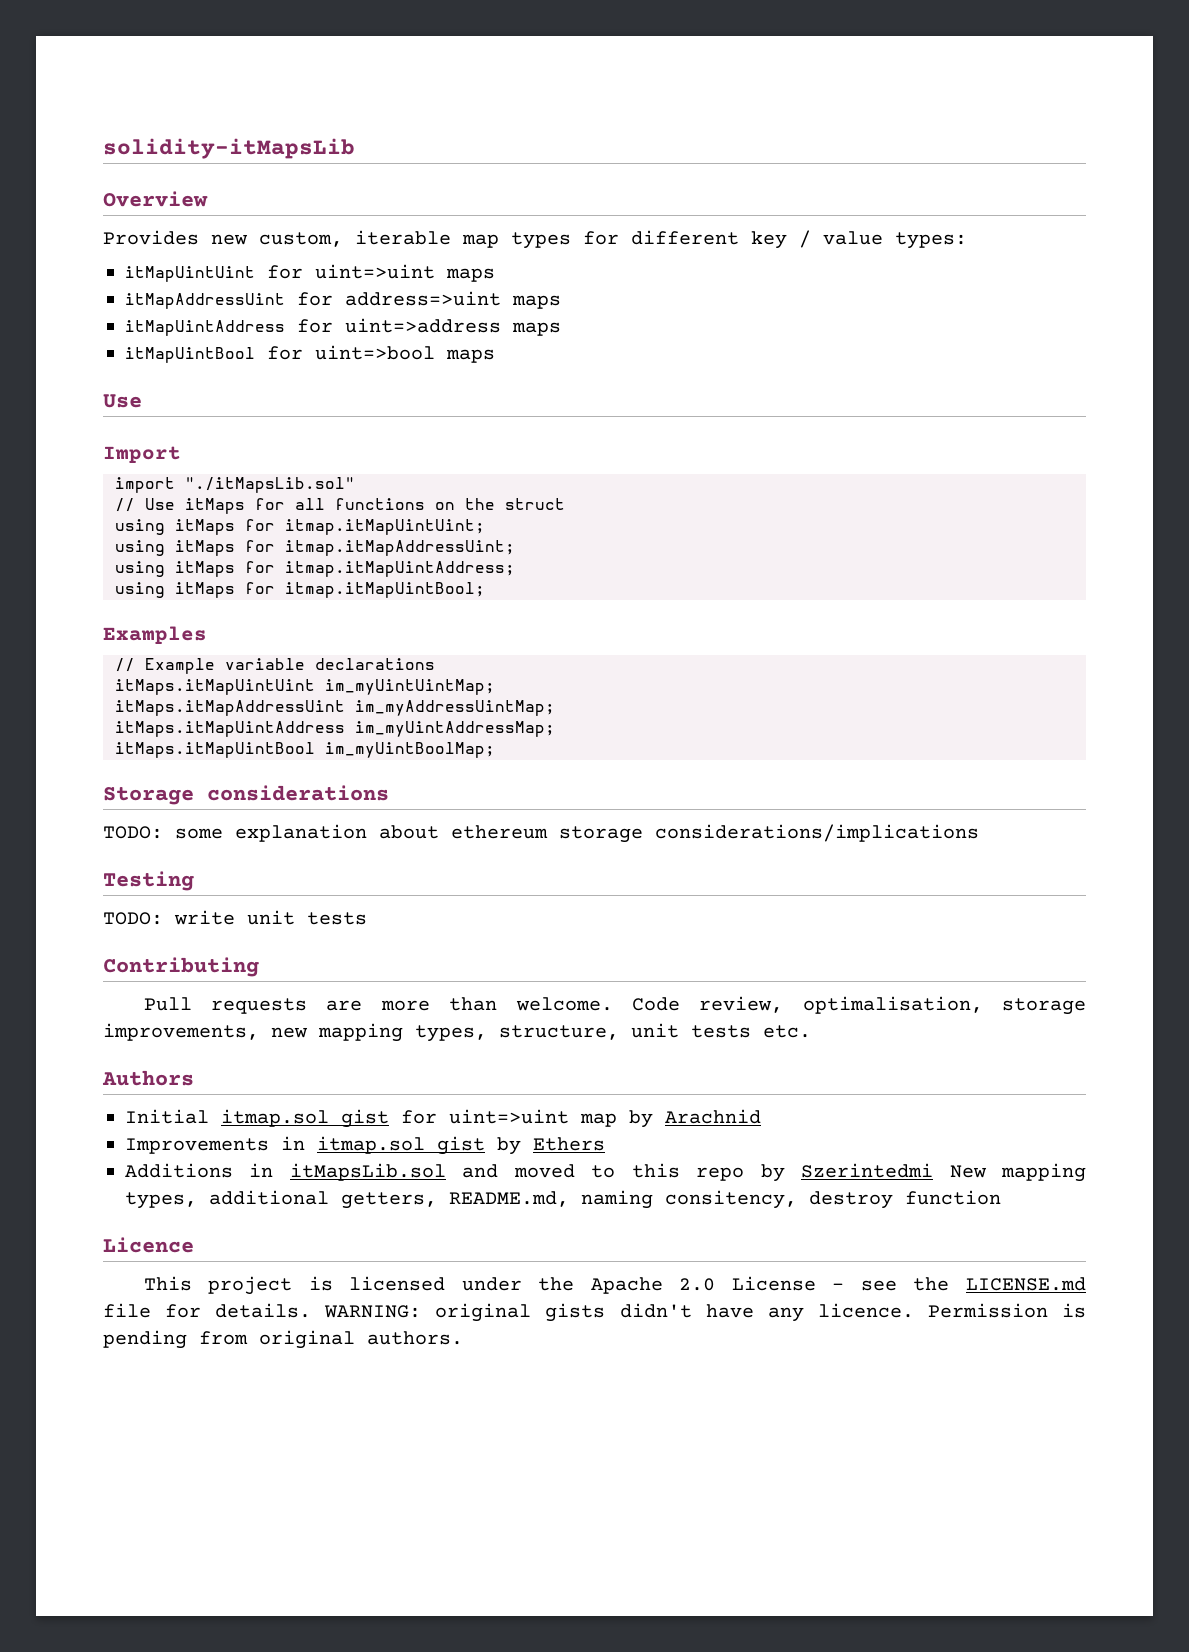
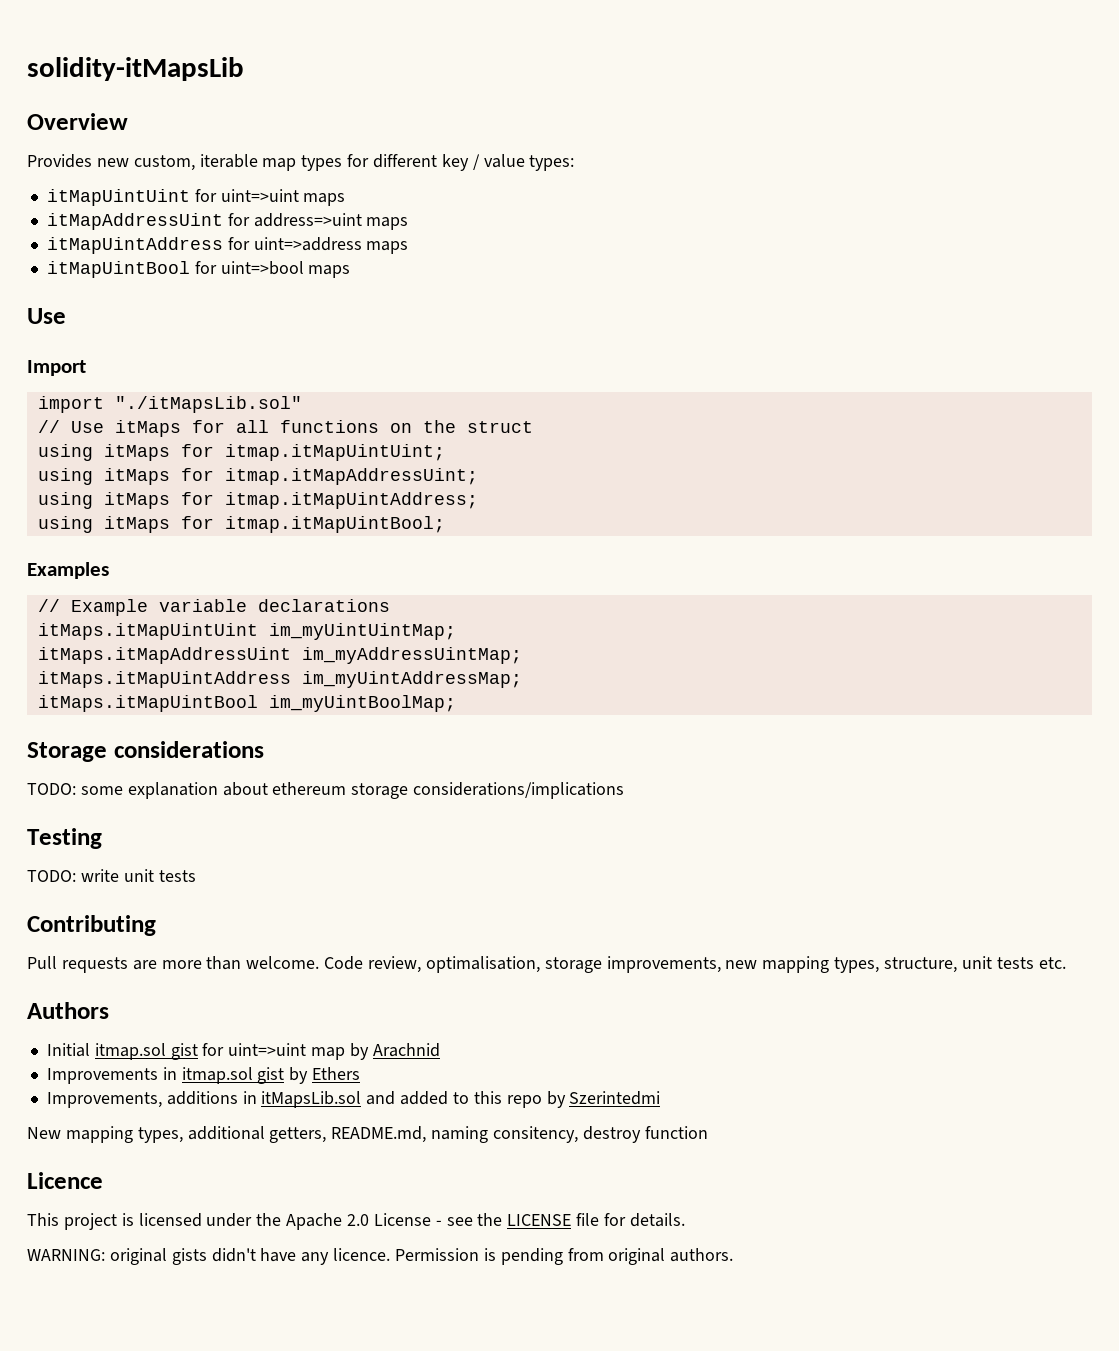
- Additions in itMapsLib.sol and moved to this repo by Szerintedmi New mapping types, additional getters, README.md, naming consitency, destroy function
+ Improvements, additions in itMapsLib.sol and added to this repo by Szerintedmi
+ New mapping types, additional getters, README.md, naming consitency, destroy function
- This project is licensed under the Apache 2.0 License - see the LICENSE.md file for details. WARNING: original gists didn't have any licence.
+ This project is licensed under the Apache 2.0 License - see the LICENSE file for details.
+ WARNING: original gists didn't have any licence.

